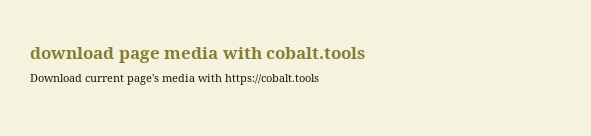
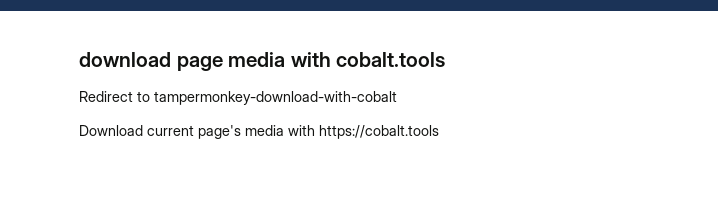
+ Redirect to tampermonkey-download-with-cobalt

